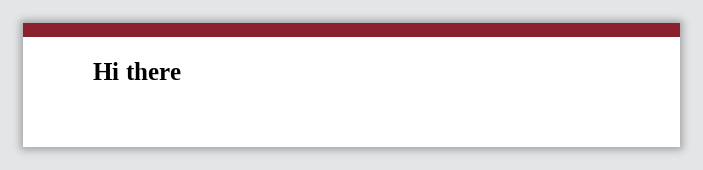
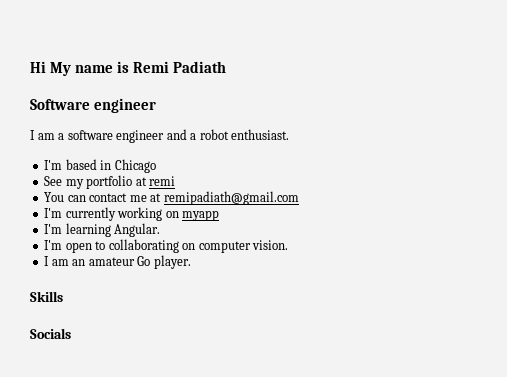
- Hi there
+ Hi My name is Remi Padiath
+ Software engineer
+ I am a software engineer and a robot enthusiast.
+ I'm based in Chicago
+ See my portfolio at remi
+ You can contact me at remipadiath@gmail.com
+ I'm currently working on myapp
+ I'm learning Angular.
+ I'm open to collaborating on computer vision.
+ I am an amateur Go player.
+ Skills
+ Socials

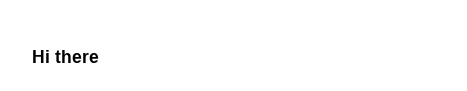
- Hi My name is Remi Padiath
- Software engineer
- I am a software engineer and a robot enthusiast.
- I'm based in Chicago
- See my portfolio at remi
- You can contact me at remipadiath@gmail.com
- I'm currently working on myapp
- I'm learning Angular.
- I'm open to collaborating on computer vision.
- I am an amateur Go player.
- Skills
- Socials
+ Hi there

